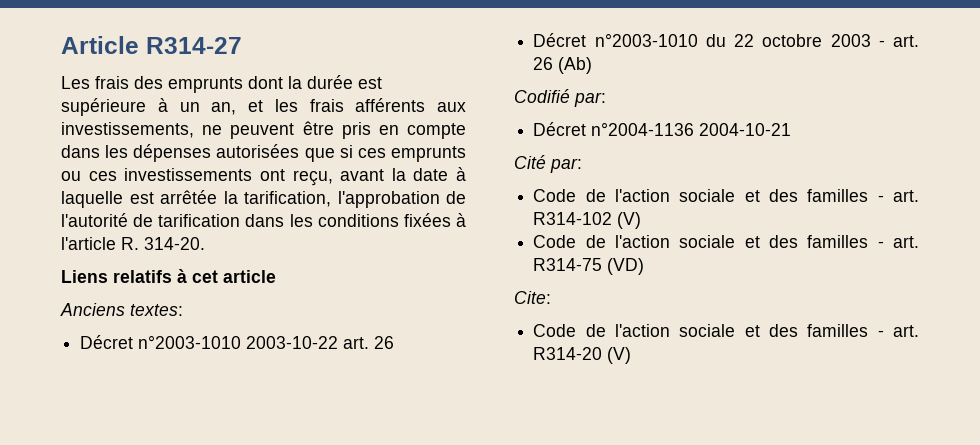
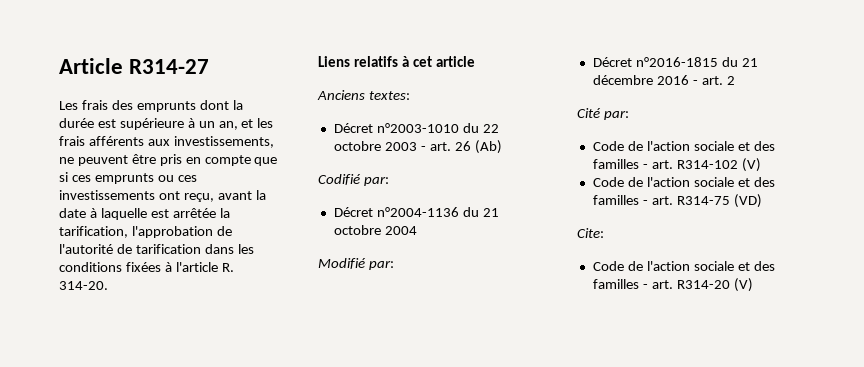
- Les frais des emprunts dont la durée est supérieure à un an, et les frais afférents aux investissements, ne peuvent être pris en compte dans les dépenses autorisées que si ces emprunts ou ces investissements ont reçu, avant la date à laquelle est arrêtée la tarification, l'approbation de l'autorité de tarification dans les conditions fixées à l'article R. 314-20.
+ Les frais des emprunts dont la durée est supérieure à un an, et les frais afférents aux investissements, ne peuvent être pris en compte que si ces emprunts ou ces investissements ont reçu, avant la date à laquelle est arrêtée la tarification, l'approbation de l'autorité de tarification dans les conditions fixées à l'article R. 314-20.
- Décret n°2003-1010 2003-10-22 art. 26
- Décret n°2004-1136 2004-10-21
+ Décret n°2004-1136 du 21 octobre 2004
+ Modifié par:
+ Décret n°2016-1815 du 21 décembre 2016 - art. 2

